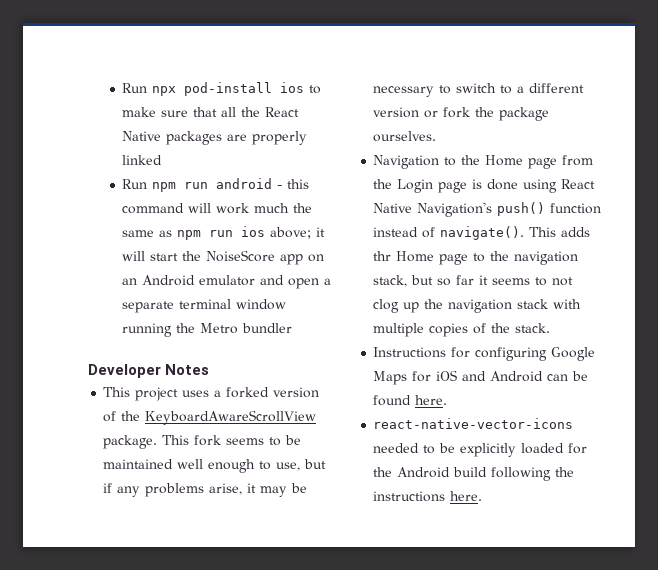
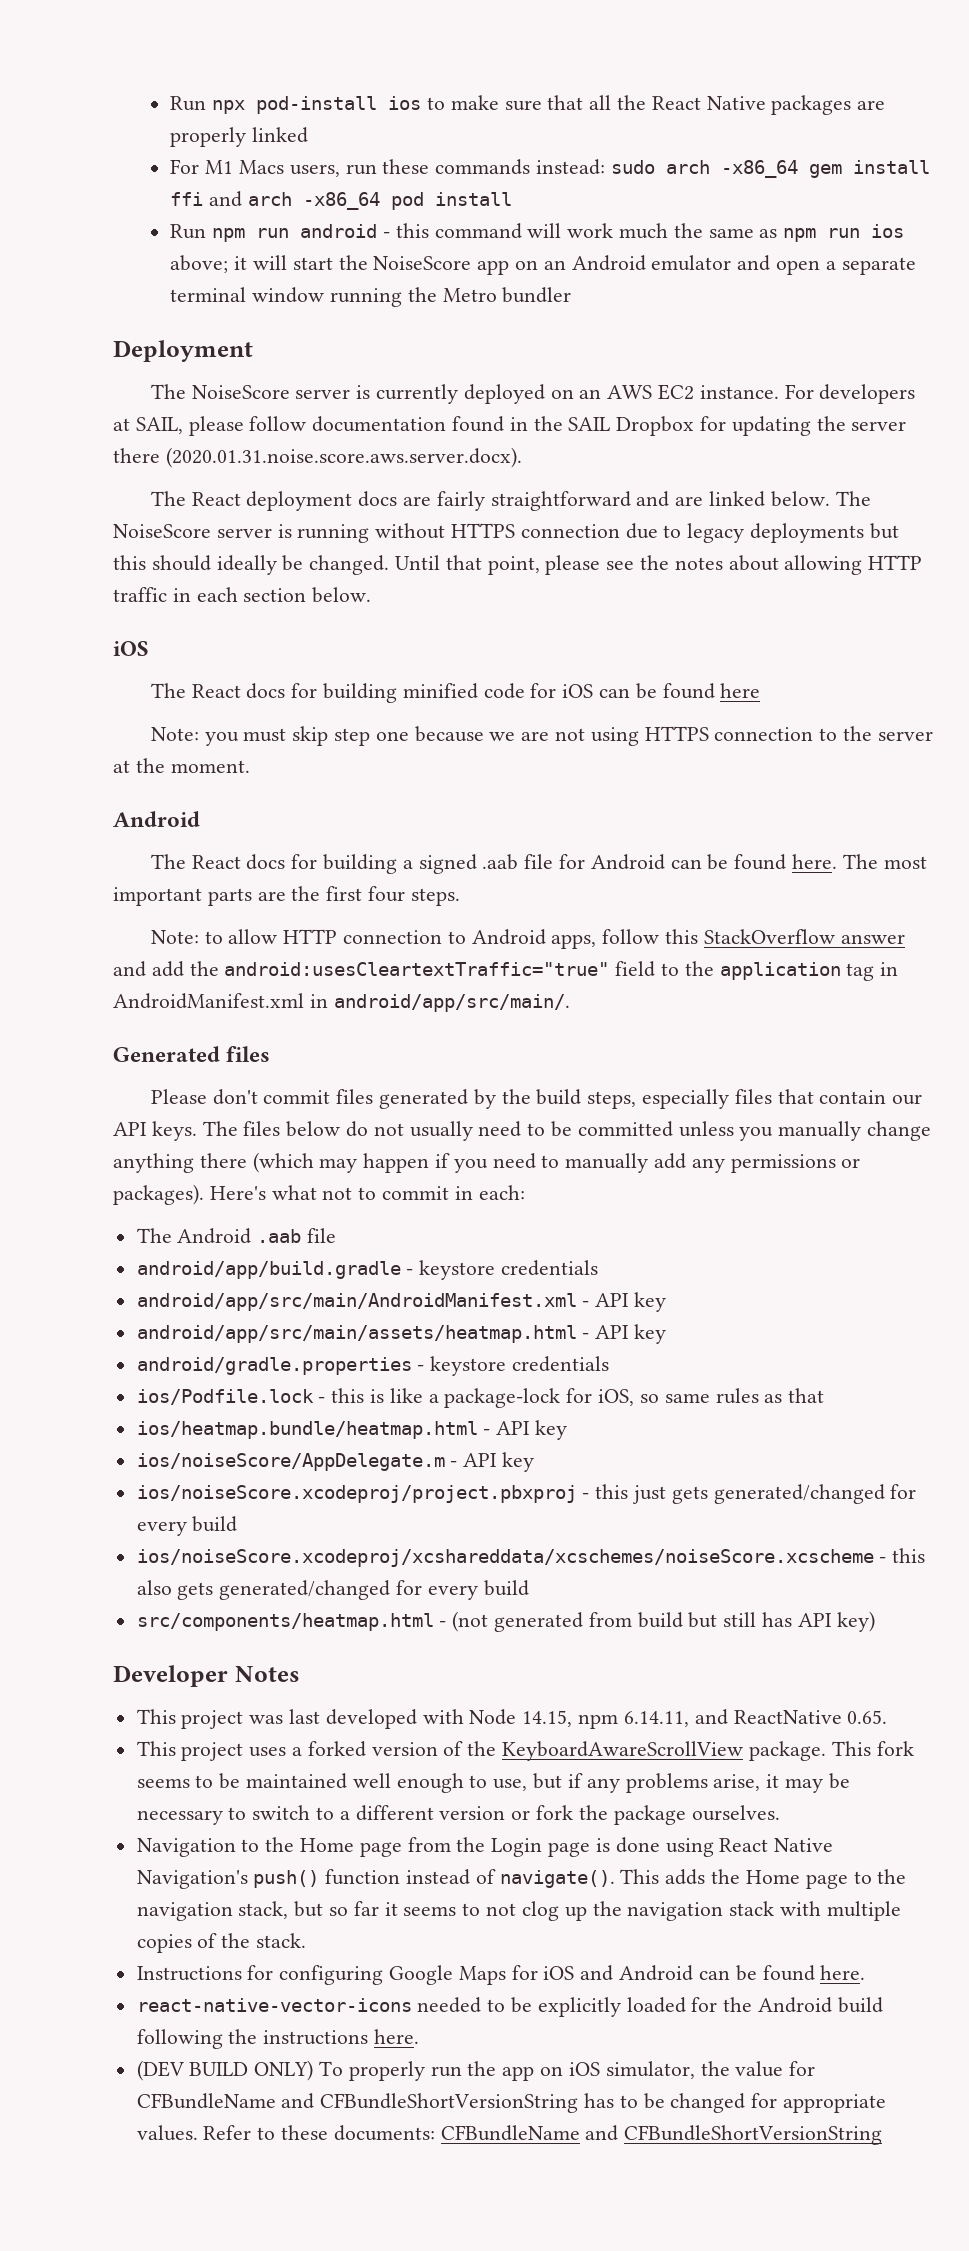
+ For M1 Macs users, run these commands instead: sudo arch -x86_64 gem install ffi and arch -x86_64 pod install
+ Deployment
+ The NoiseScore server is currently deployed on an AWS EC2 instance. For developers at SAIL, please follow documentation found in the SAIL Dropbox for updating the server there (2020.01.31.noise.score.aws.server.docx).
+ The React deployment docs are fairly straightforward and are linked below. The NoiseScore server is running without HTTPS connection due to legacy deployments but this should ideally be changed. Until that point, please see the notes about allowing HTTP traffic in each section below.
+ iOS
+ The React docs for building minified code for iOS can be found here
+ Note: you must skip step one because we are not using HTTPS connection to the server at the moment.
+ Android
+ The React docs for building a signed .aab file for Android can be found here. The most important parts are the first four steps.
+ Note: to allow HTTP connection to Android apps, follow this StackOverflow answer and add the android:usesCleartextTraffic="true" field to the application tag in AndroidManifest.xml in android/app/src/main/.
+ Generated files
+ Please don't commit files generated by the build steps, especially files that contain our API keys. The files below do not usually need to be committed unless you manually change anything there (which may happen if you need to manually add any permissions or packages). Here's what not to commit in each:
+ The Android .aab file
+ android/app/build.gradle - keystore credentials
+ android/app/src/main/AndroidManifest.xml - API key
+ android/app/src/main/assets/heatmap.html - API key
+ android/gradle.properties - keystore credentials
+ ios/Podfile.lock - this is like a package-lock for iOS, so same rules as that
+ ios/heatmap.bundle/heatmap.html - API key
+ ios/noiseScore/AppDelegate.m - API key
+ ios/noiseScore.xcodeproj/project.pbxproj - this just gets generated/changed for every build
+ ios/noiseScore.xcodeproj/xcshareddata/xcschemes/noiseScore.xcscheme - this also gets generated/changed for every build
+ src/components/heatmap.html - (not generated from build but still has API key)
  Developer Notes
+ This project was last developed with Node 14.15, npm 6.14.11, and ReactNative 0.65.
- This adds thr Home page to the navigation stack, but so far it seems to not clog up the navigation stack with multiple copies of the stack.
+ This adds the Home page to the navigation stack, but so far it seems to not clog up the navigation stack with multiple copies of the stack.
+ (DEV BUILD ONLY) To properly run the app on iOS simulator, the value for CFBundleName and CFBundleShortVersionString has to be changed for appropriate values. Refer to these documents: CFBundleName and CFBundleShortVersionString

